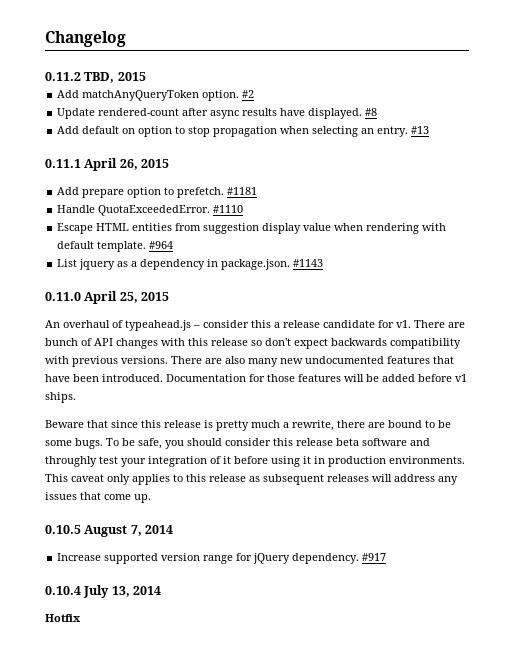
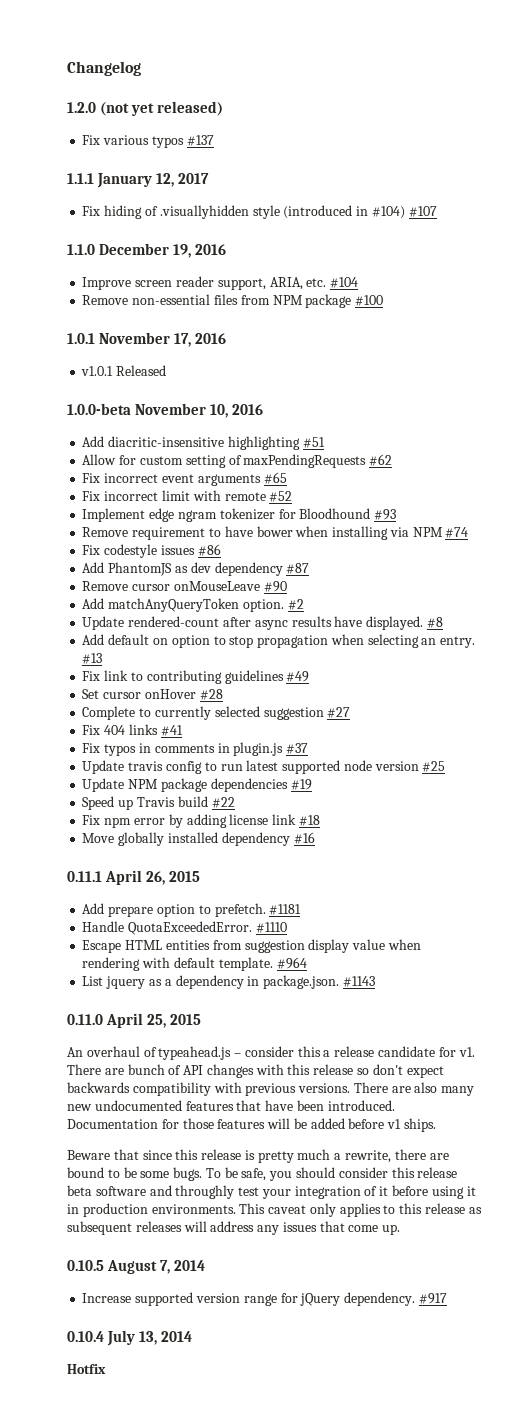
- 0.11.2 TBD, 2015
+ 1.2.0 (not yet released)
+ Fix various typos #137
+ 1.1.1 January 12, 2017
+ Fix hiding of .visuallyhidden style (introduced in #104) #107
+ 1.1.0 December 19, 2016
+ Improve screen reader support, ARIA, etc. #104
+ Remove non-essential files from NPM package #100
+ 1.0.1 November 17, 2016
+ v1.0.1 Released
+ 1.0.0-beta November 10, 2016
+ Add diacritic-insensitive highlighting #51
+ Allow for custom setting of maxPendingRequests #62
+ Fix incorrect event arguments #65
+ Fix incorrect limit with remote #52
+ Implement edge ngram tokenizer for Bloodhound #93
+ Remove requirement to have bower when installing via NPM #74
+ Fix codestyle issues #86
+ Add PhantomJS as dev dependency #87
+ Remove cursor onMouseLeave #90
+ Fix link to contributing guidelines #49
+ Set cursor onHover #28
+ Complete to currently selected suggestion #27
+ Fix 404 links #41
+ Fix typos in comments in plugin.js #37
+ Update travis config to run latest supported node version #25
+ Update NPM package dependencies #19
+ Speed up Travis build #22
+ Fix npm error by adding license link #18
+ Move globally installed dependency #16

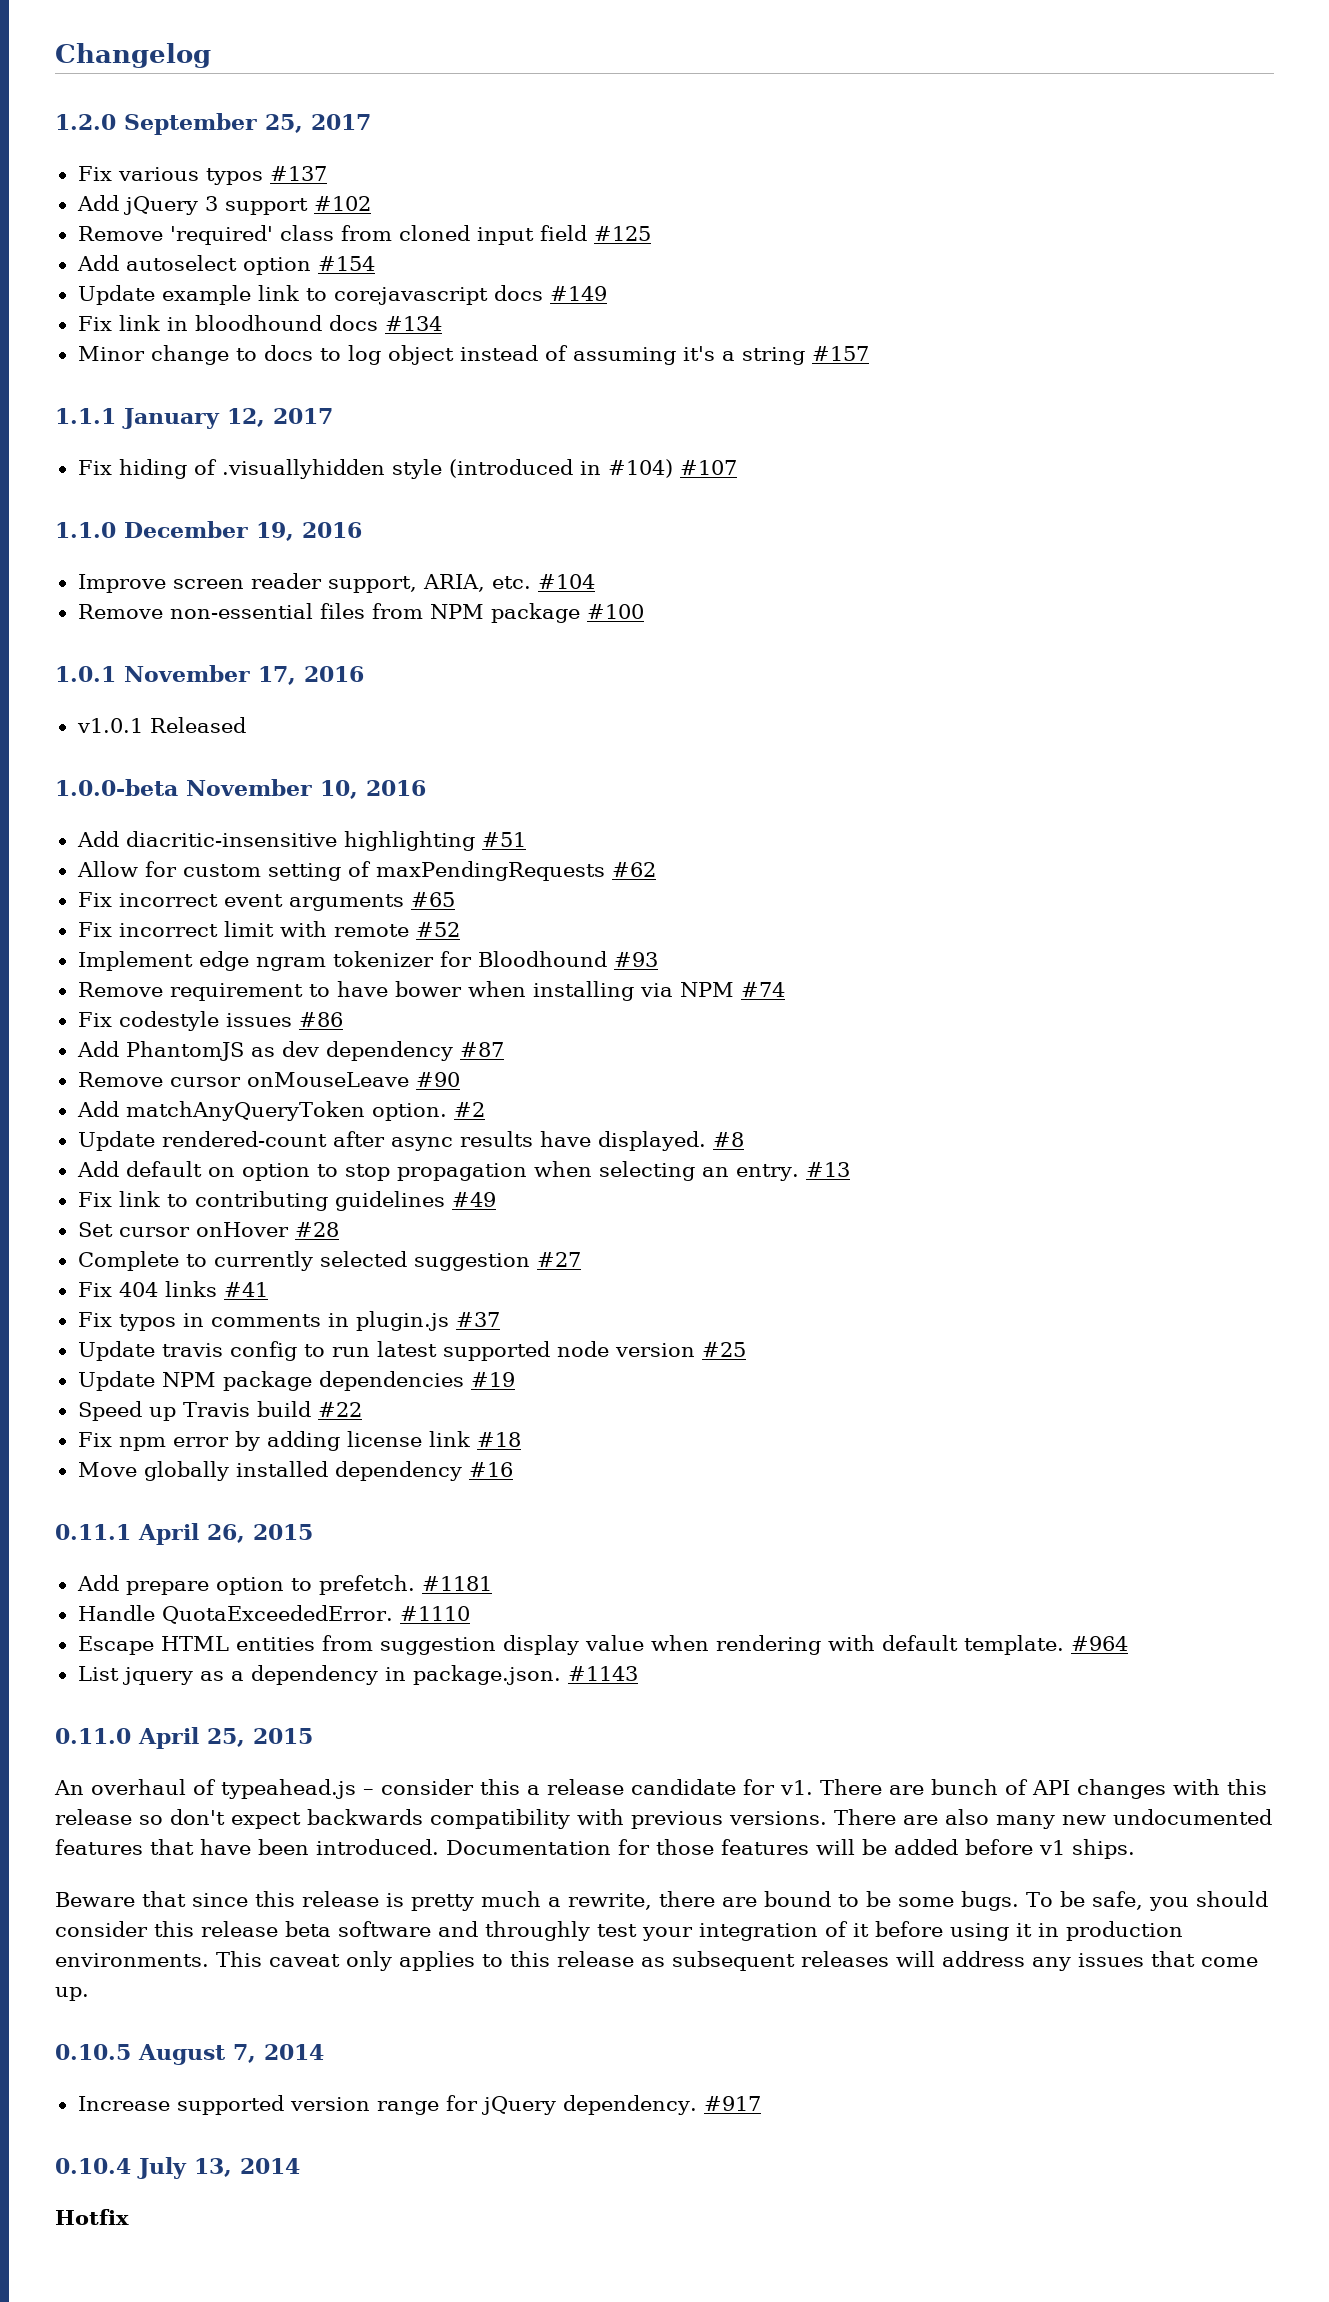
- 1.2.0 (not yet released)
+ 1.2.0 September 25, 2017
+ Add jQuery 3 support #102
+ Remove 'required' class from cloned input field #125
+ Add autoselect option #154
+ Update example link to corejavascript docs #149
+ Fix link in bloodhound docs #134
+ Minor change to docs to log object instead of assuming it's a string #157

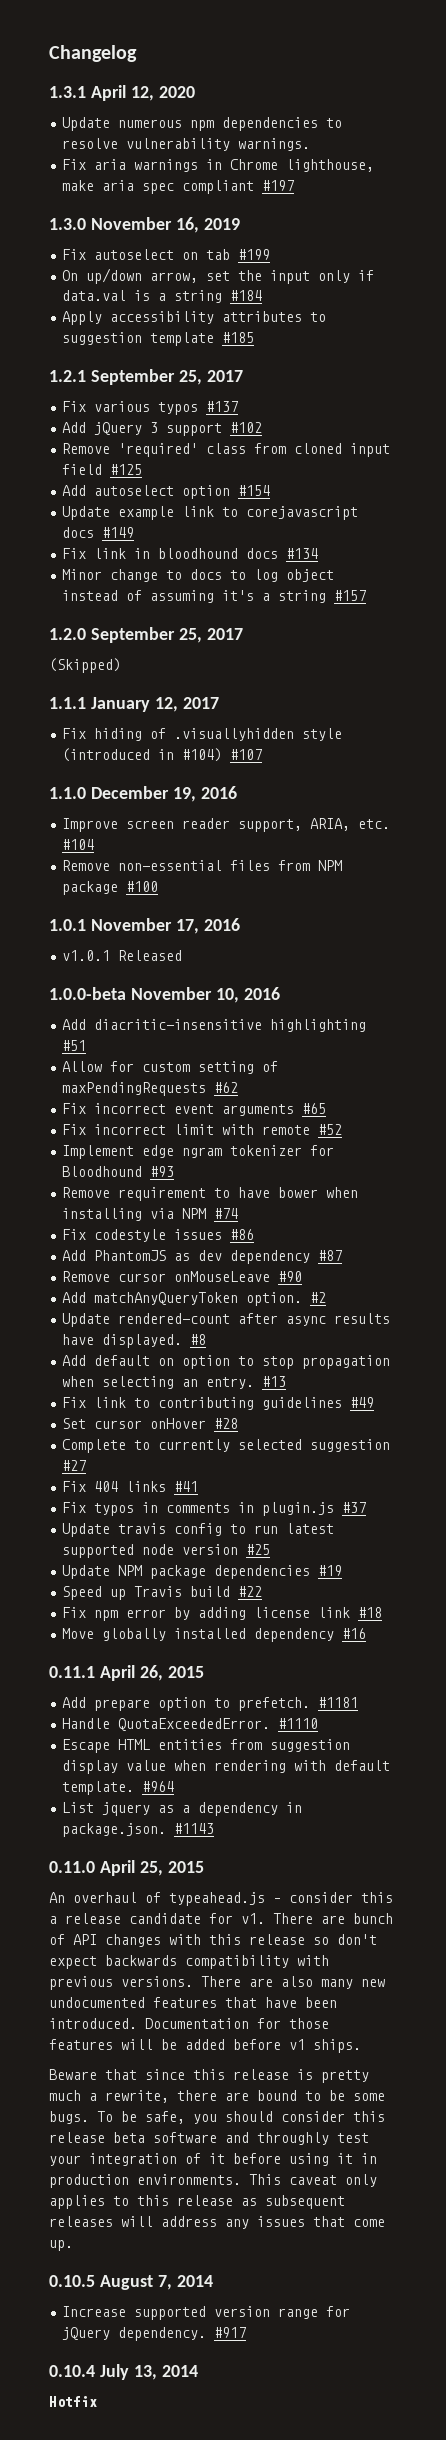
- 1.2.0 September 25, 2017
+ 1.3.1 April 12, 2020
+ Update numerous npm dependencies to resolve vulnerability warnings.
+ Fix aria warnings in Chrome lighthouse, make aria spec compliant #197
+ 1.3.0 November 16, 2019
+ Fix autoselect on tab #199
+ On up/down arrow, set the input only if data.val is a string #184
+ Apply accessibility attributes to suggestion template #185
+ 1.2.1 September 25, 2017
+ 1.2.0 September 25, 2017
+ (Skipped)

